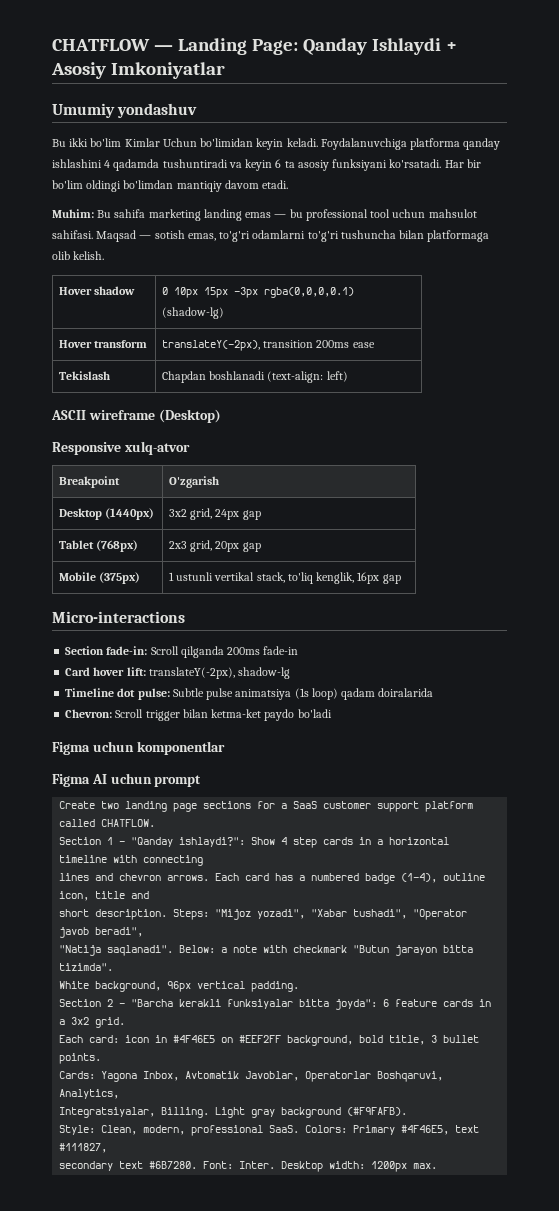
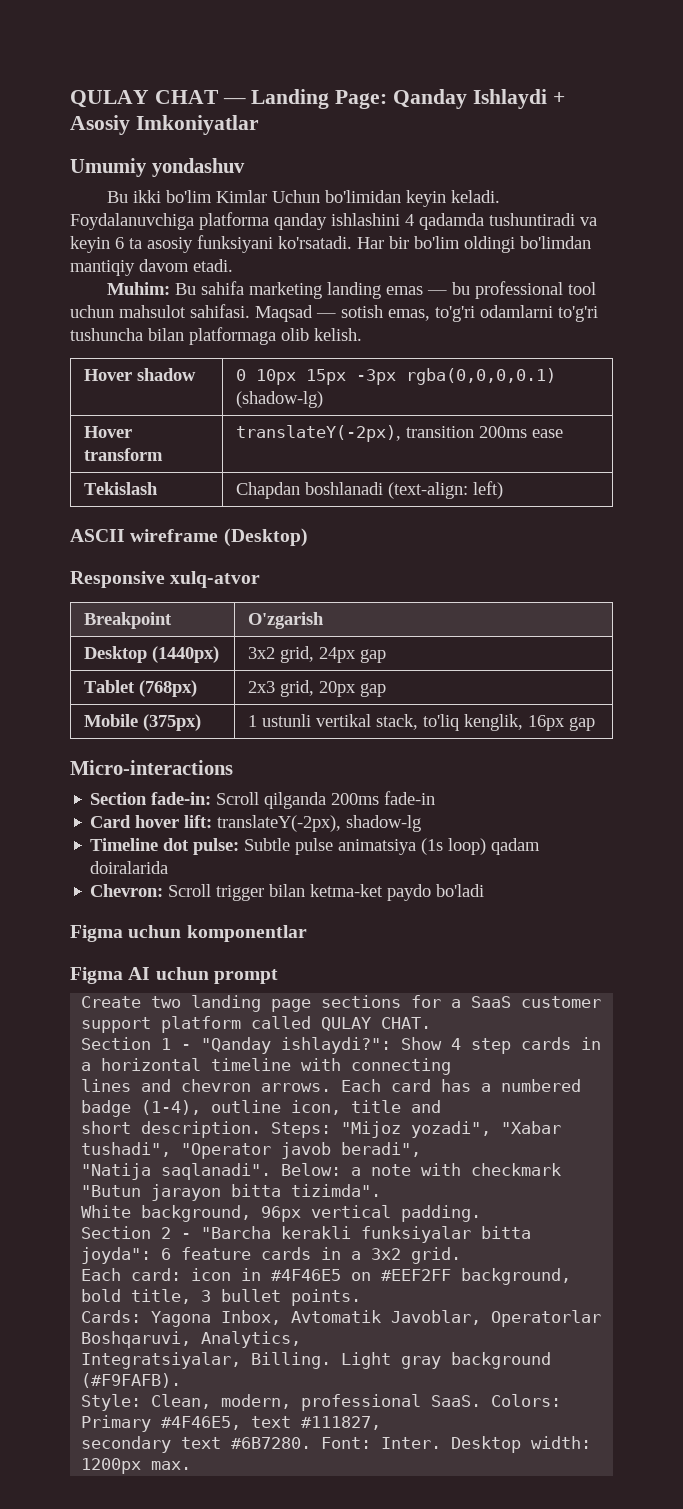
- CHATFLOW — Landing Page: Qanday Ishlaydi + Asosiy Imkoniyatlar
+ QULAY CHAT — Landing Page: Qanday Ishlaydi + Asosiy Imkoniyatlar
- Create two landing page sections for a SaaS customer support platform called CHATFLOW.
+ Create two landing page sections for a SaaS customer support platform called QULAY CHAT.

